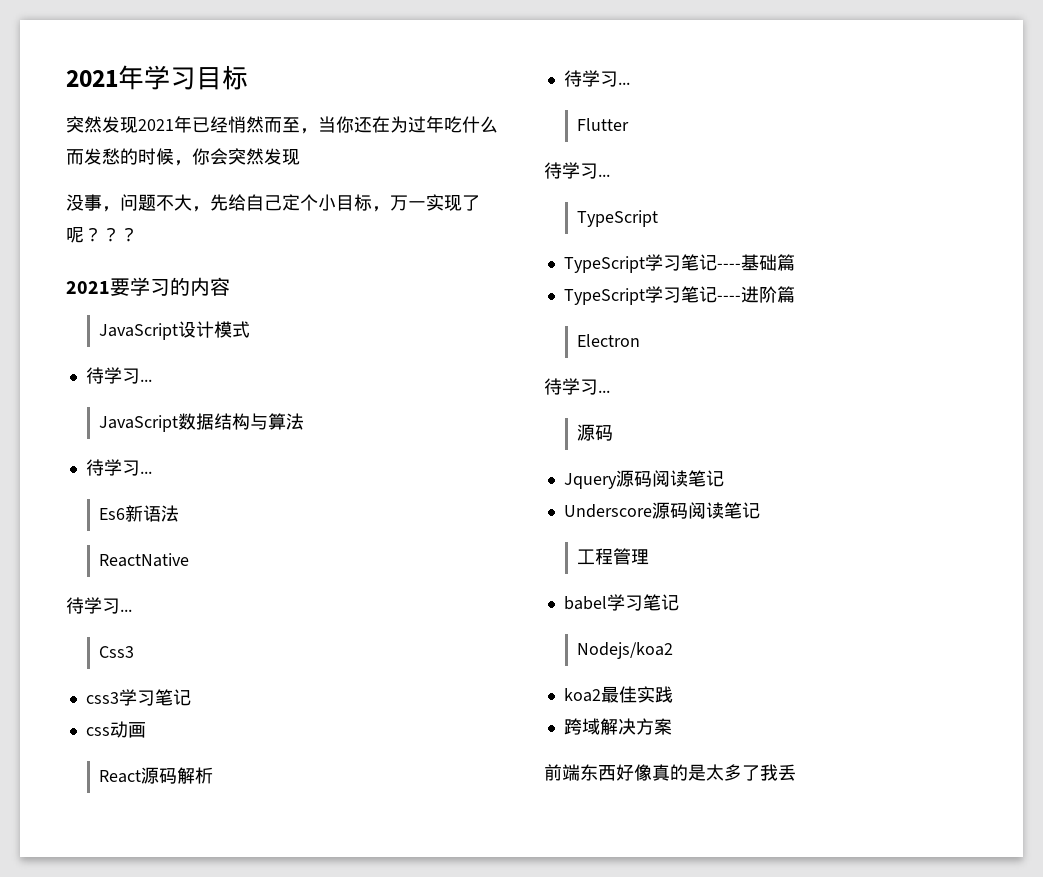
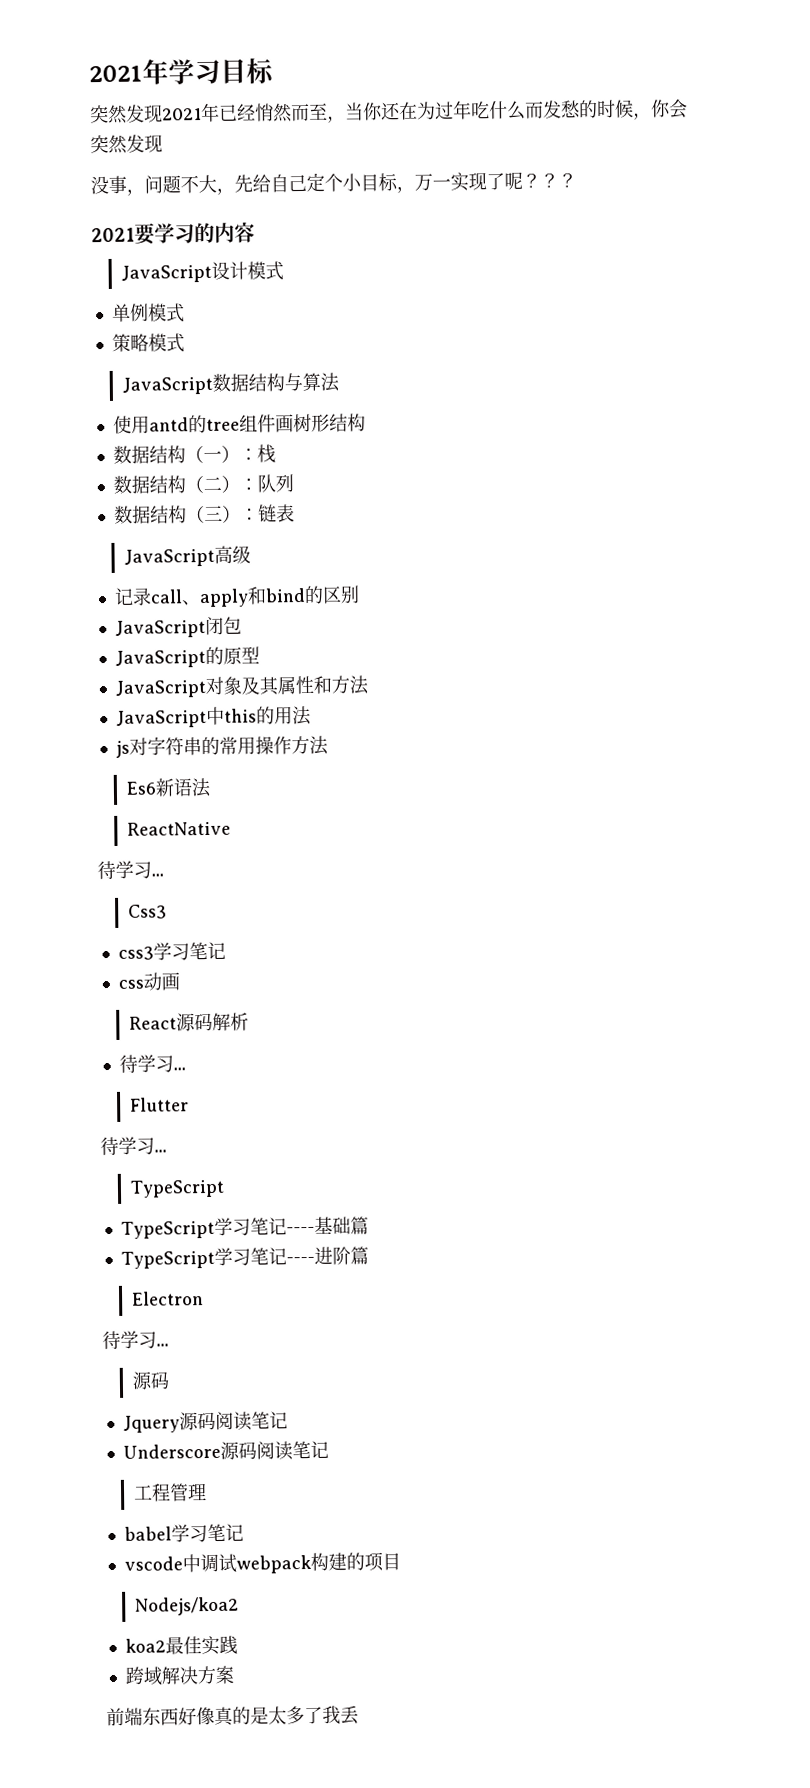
  JavaScript设计模式
- 待学习...
+ 单例模式
+ 策略模式
  JavaScript数据结构与算法
- 待学习...
+ 使用antd的tree组件画树形结构
+ 数据结构（一）：栈
+ 数据结构（二）：队列
+ 数据结构（三）：链表
+ JavaScript高级
+ 记录call、apply和bind的区别
+ JavaScript闭包
+ JavaScript的原型
+ JavaScript对象及其属性和方法
+ JavaScript中this的用法
+ js对字符串的常用操作方法
+ vscode中调试webpack构建的项目

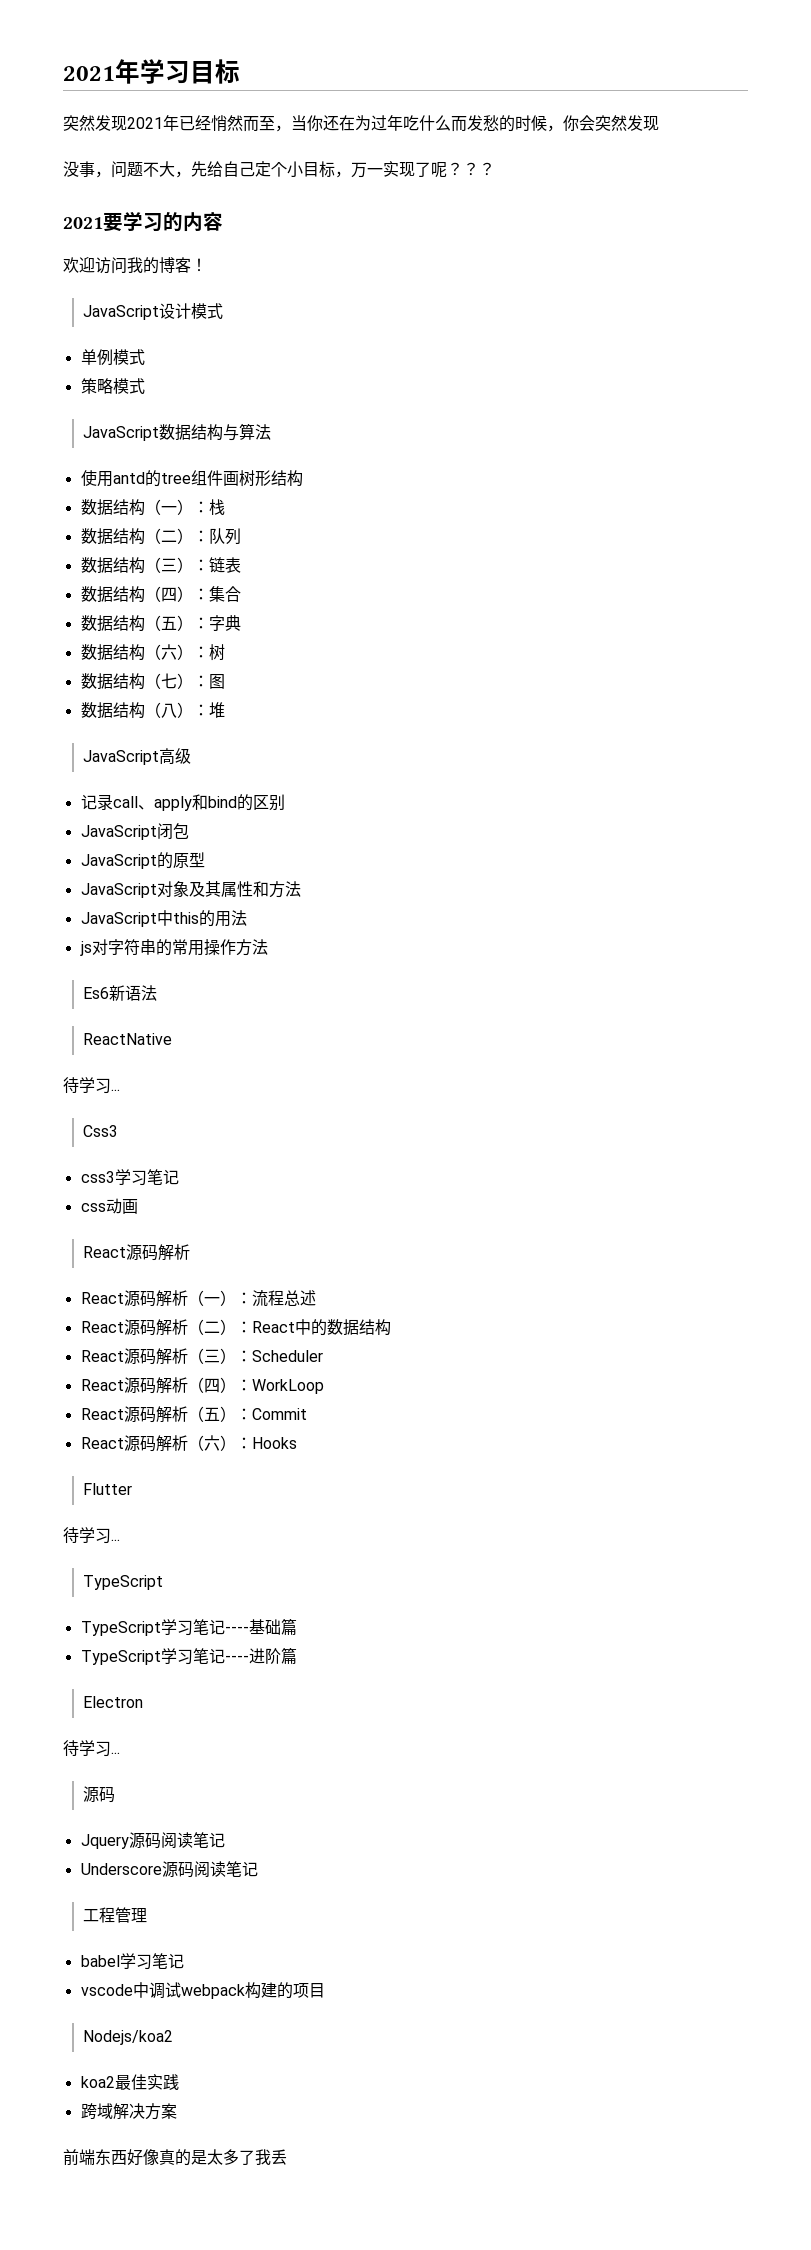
+ 欢迎访问我的博客！
+ 数据结构（四）：集合
+ 数据结构（五）：字典
+ 数据结构（六）：树
+ 数据结构（七）：图
+ 数据结构（八）：堆
  css动画
  React源码解析
- 待学习...
+ React源码解析（一）：流程总述
+ React源码解析（二）：React中的数据结构
+ React源码解析（三）：Scheduler
+ React源码解析（四）：WorkLoop
+ React源码解析（五）：Commit
+ React源码解析（六）：Hooks

